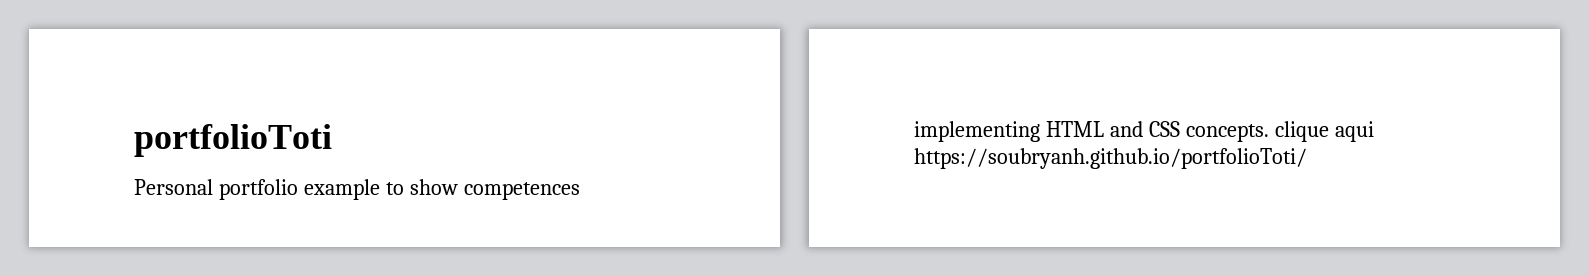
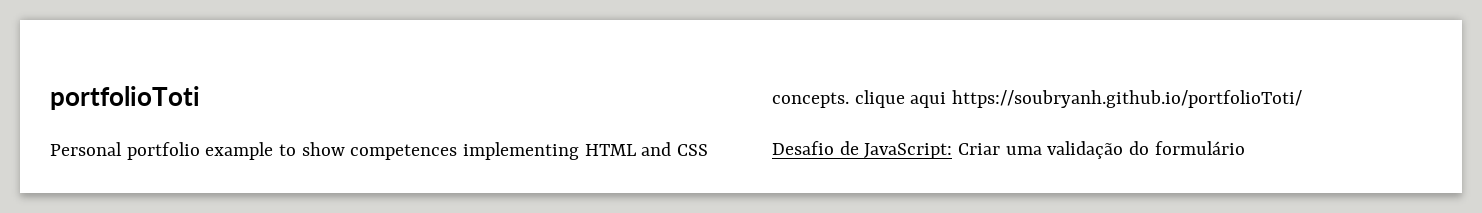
+ Desafio de JavaScript: Criar uma validação do formulário

